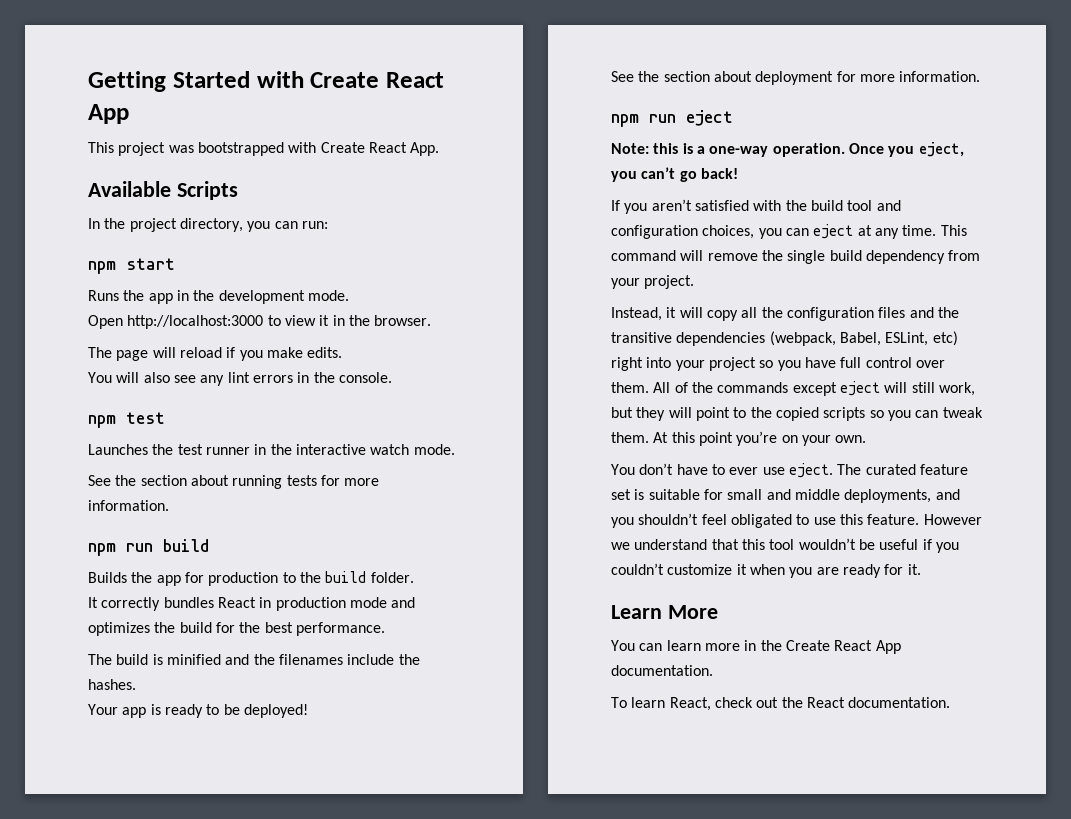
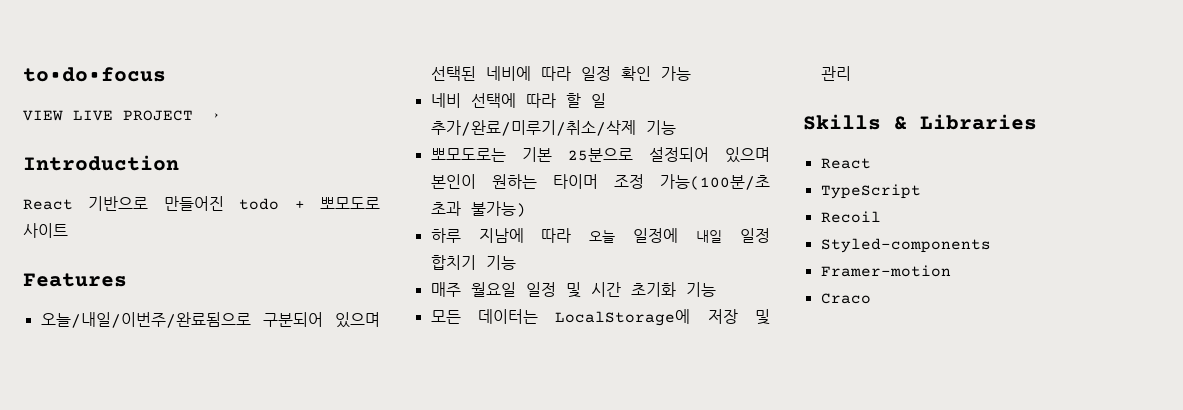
- Getting Started with Create React App
- This project was bootstrapped with Create React App.
- Available Scripts
- In the project directory, you can run:
- npm start
- Runs the app in the development mode.
- Open http://localhost:3000 to view it in the browser.
- The page will reload if you make edits.
- You will also see any lint errors in the console.
- npm test
- Launches the test runner in the interactive watch mode.
- See the section about running tests for more information.
- npm run build
- Builds the app for production to the build folder.
- It correctly bundles React in production mode and optimizes the build for the best performance.
- The build is minified and the filenames include the hashes.
- Your app is ready to be deployed!
- See the section about deployment for more information.
- npm run eject
- Note: this is a one-way operation. Once you eject, you can’t go back!
- If you aren’t satisfied with the build tool and configuration choices, you can eject at any time. This command will remove the single build dependency from your project.
- Instead, it will copy all the configuration files and the transitive dependencies (webpack, Babel, ESLint, etc) right into your project so you have full control over them. All of the commands except eject will still work, but they will point to the copied scripts so you can tweak them. At this point you’re on your own.
- You don’t have to ever use eject. The curated feature set is suitable for small and middle deployments, and you shouldn’t feel obligated to use this feature. However we understand that this tool wouldn’t be useful if you couldn’t customize it when you are ready for it.
- Learn More
- You can learn more in the Create React App documentation.
- To learn React, check out the React documentation.
+ to•do•focus
+ VIEW LIVE PROJECT →
+ Introduction
+ React 기반으로 만들어진 todo + 뽀모도로 사이트
+ Features
+ 오늘/내일/이번주/완료됨으로 구분되어 있으며 선택된 네비에 따라 일정 확인 가능
+ 네비 선택에 따라 할 일 추가/완료/미루기/취소/삭제 기능
+ 뽀모도로는 기본 25분으로 설정되어 있으며 본인이 원하는 타이머 조정 가능(100분/초 초과 불가능)
+ 하루 지남에 따라 오늘 일정에 내일 일정 합치기 기능
+ 매주 월요일 일정 및 시간 초기화 기능
+ 모든 데이터는 LocalStorage에 저장 및 관리
+ Skills & Libraries
+ React
+ TypeScript
+ Recoil
+ Styled-components
+ Framer-motion
+ Craco

